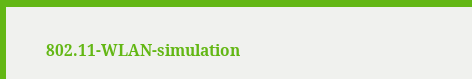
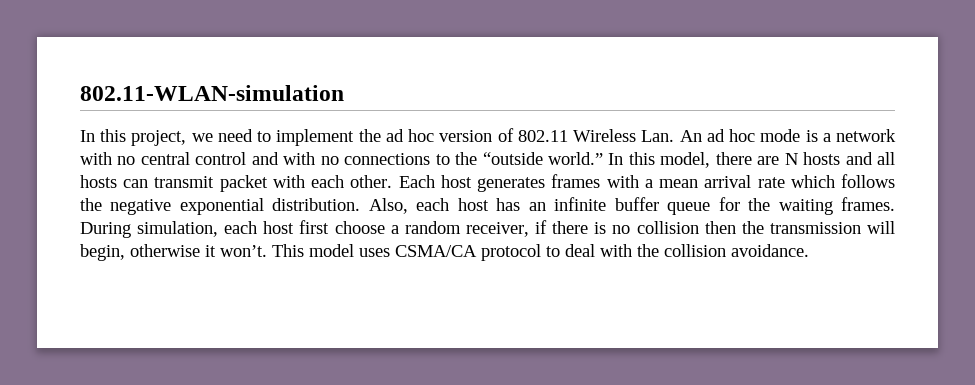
+ In this project, we need to implement the ad hoc version of 802.11 Wireless Lan. An ad hoc mode is a network with no central control and with no connections to the “outside world.” In this model, there are N hosts and all hosts can transmit packet with each other. Each host generates frames with a mean arrival rate which follows the negative exponential distribution. Also, each host has an infinite buffer queue for the waiting frames. During simulation, each host first choose a random receiver, if there is no collision then the transmission will begin, otherwise it won’t. This model uses CSMA/CA protocol to deal with the collision avoidance.

